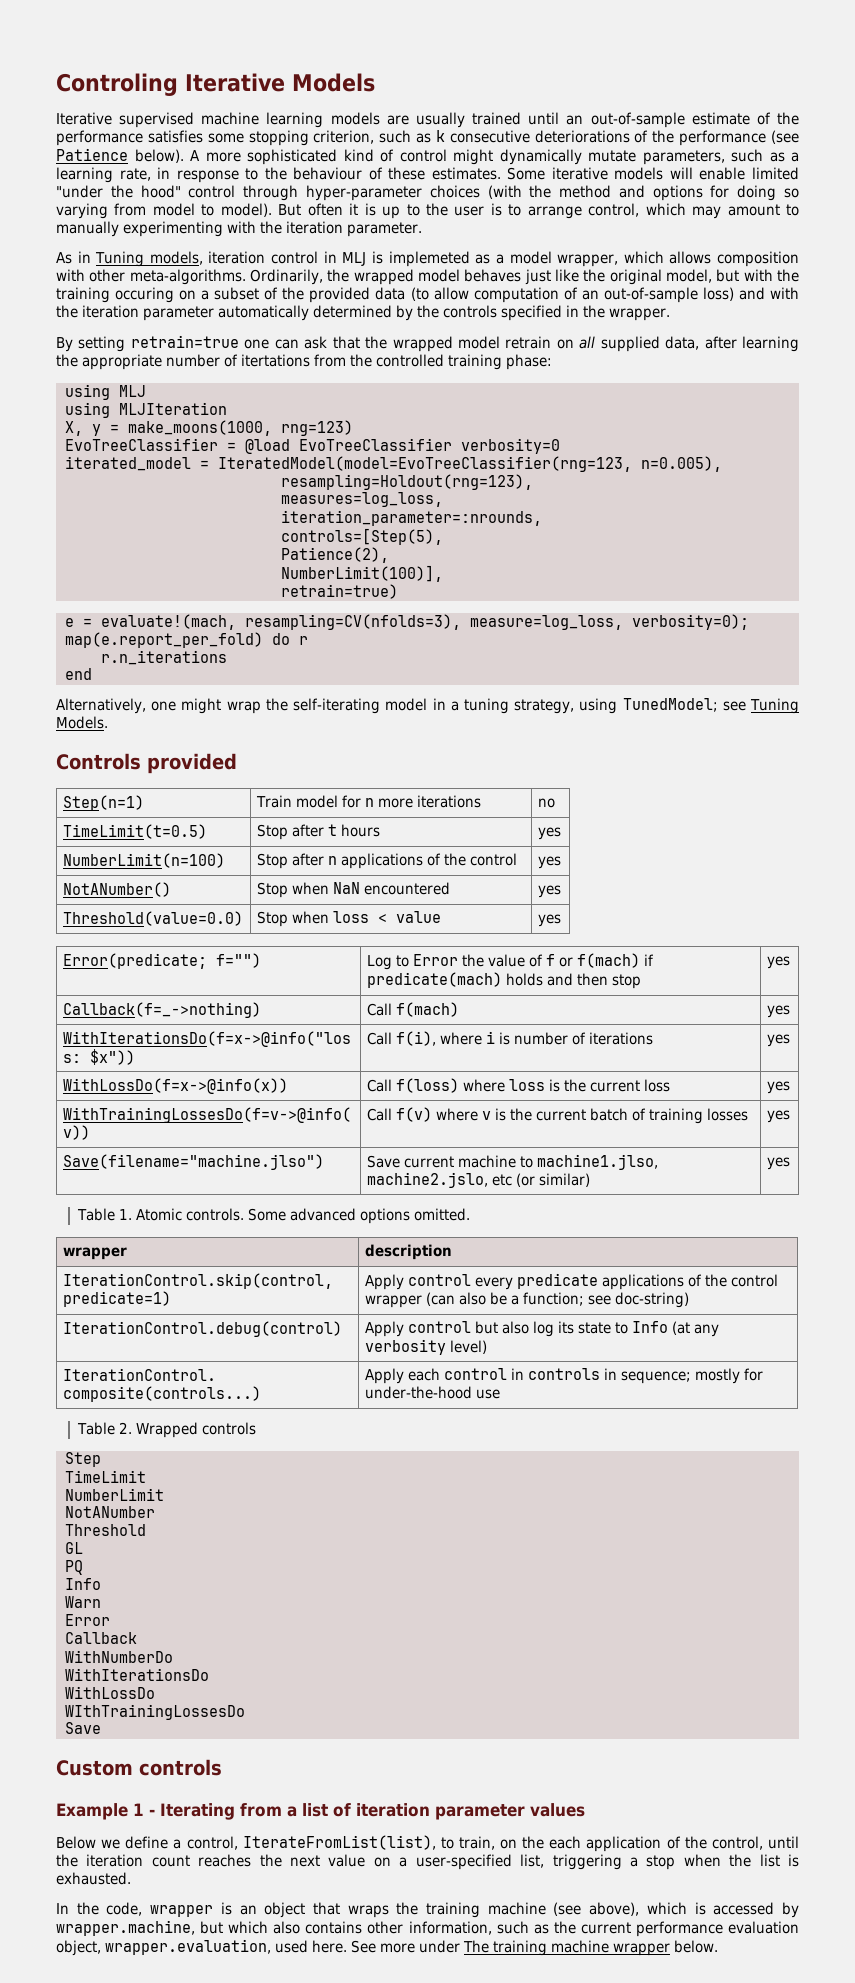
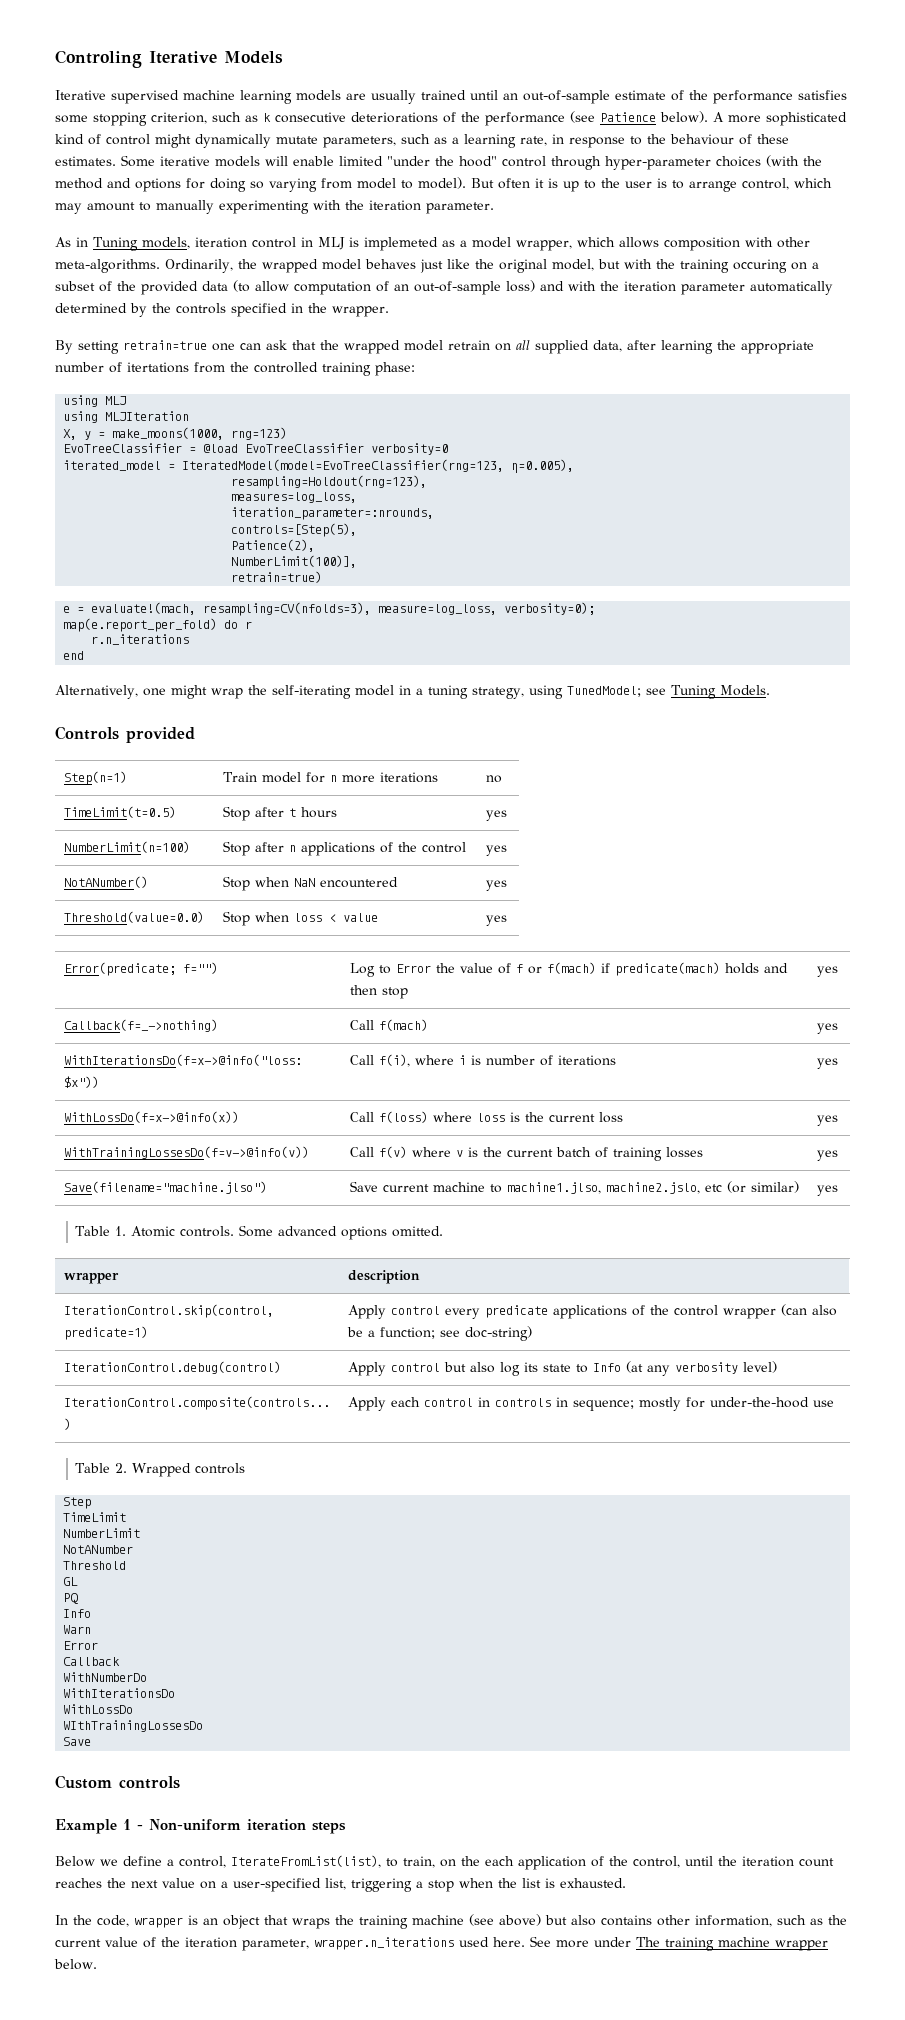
- Example 1 - Iterating from a list of iteration parameter values
+ Example 1 - Non-uniform iteration steps
- In the code, wrapper is an object that wraps the training machine (see above), which is accessed by wrapper.machine, but which also contains other information, such as the current performance evaluation object, wrapper.evaluation, used here.
+ In the code, wrapper is an object that wraps the training machine (see above) but also contains other information, such as the current value of the iteration parameter, wrapper.n_iterations used here.

